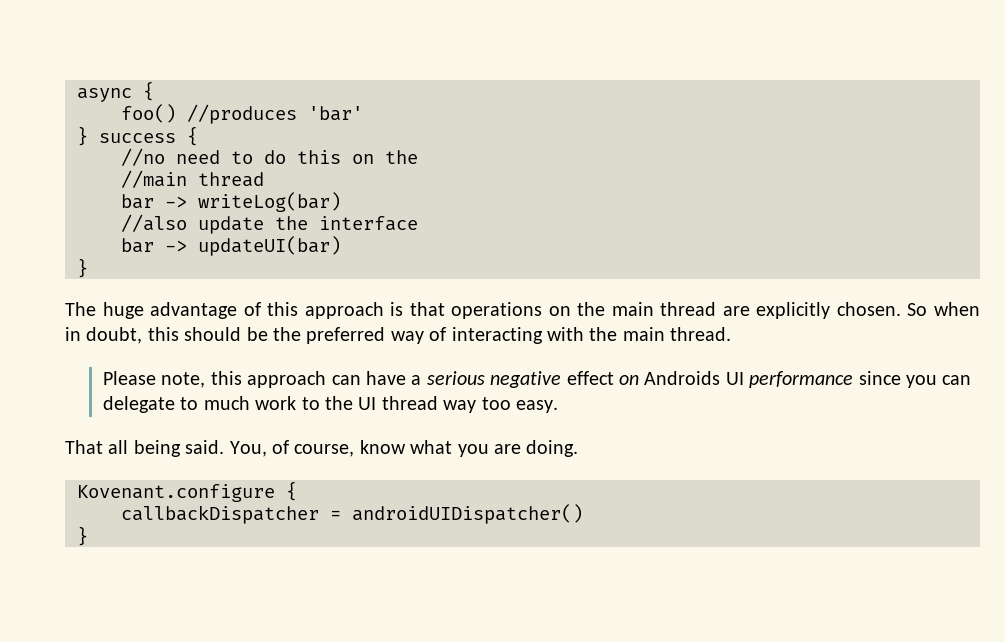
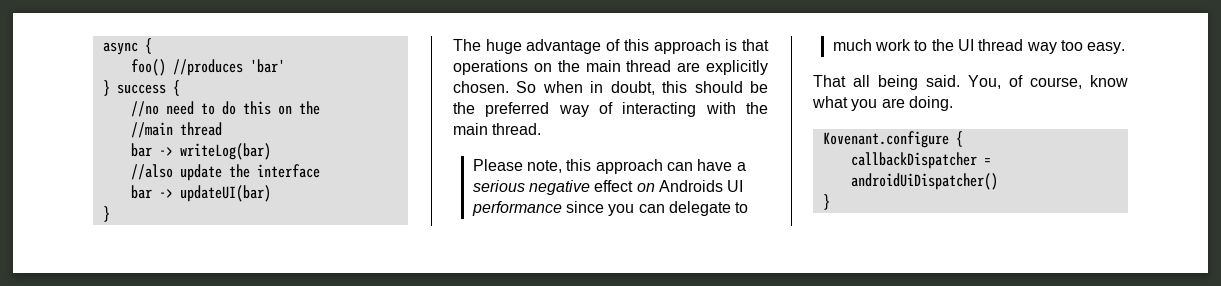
- callbackDispatcher = androidUIDispatcher()
+ callbackDispatcher = androidUiDispatcher()

